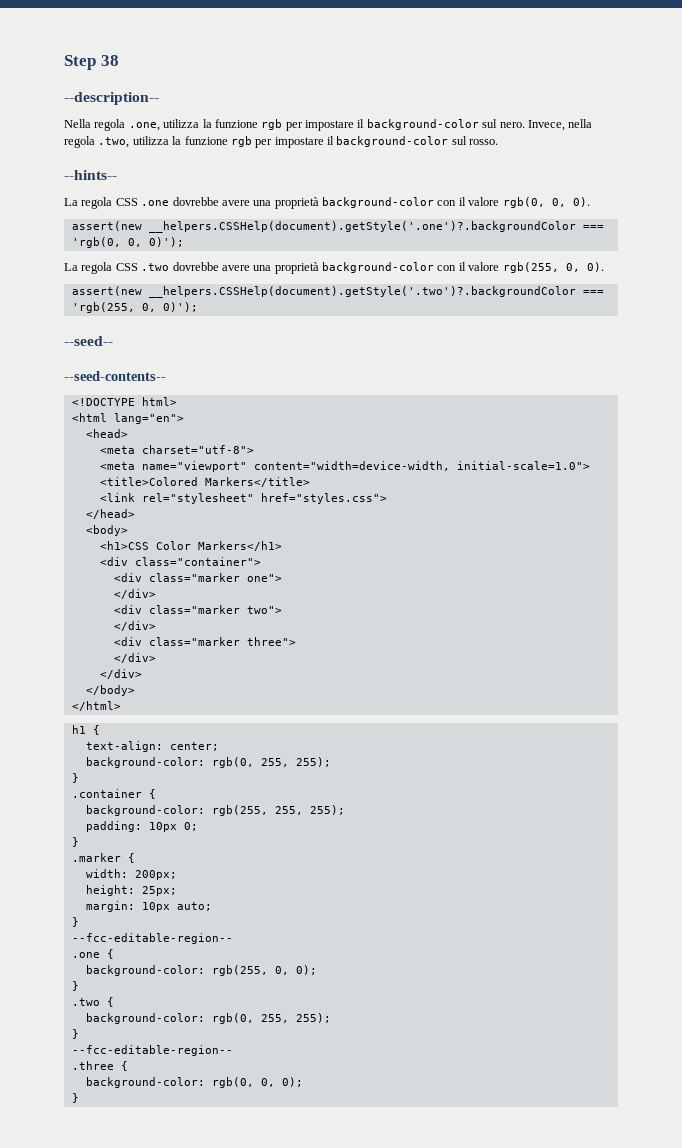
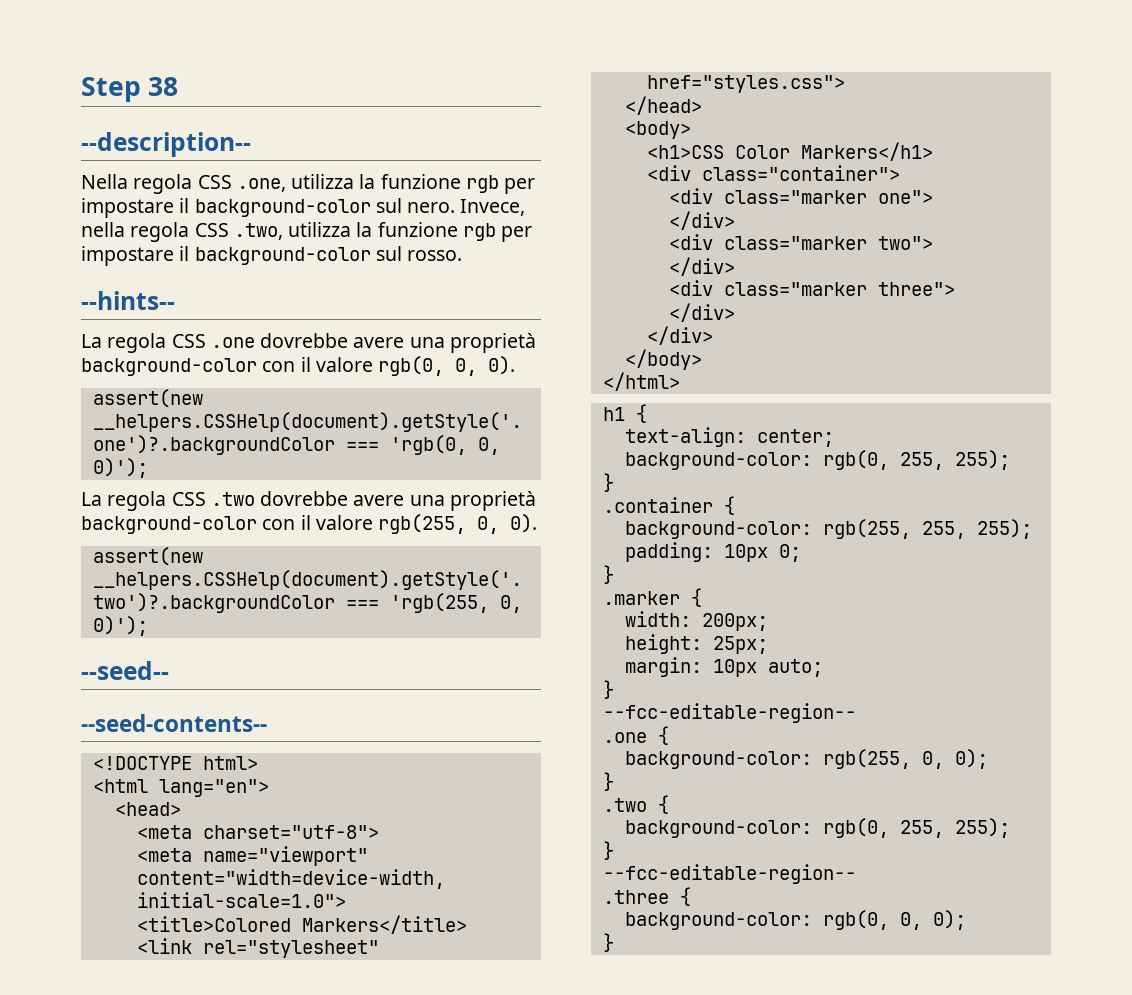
- Nella regola .one, utilizza la funzione rgb per impostare il background-color sul nero.
+ Nella regola CSS .one, utilizza la funzione rgb per impostare il background-color sul nero.
- Invece, nella regola .two, utilizza la funzione rgb per impostare il background-color sul rosso.
+ Invece, nella regola CSS .two, utilizza la funzione rgb per impostare il background-color sul rosso.

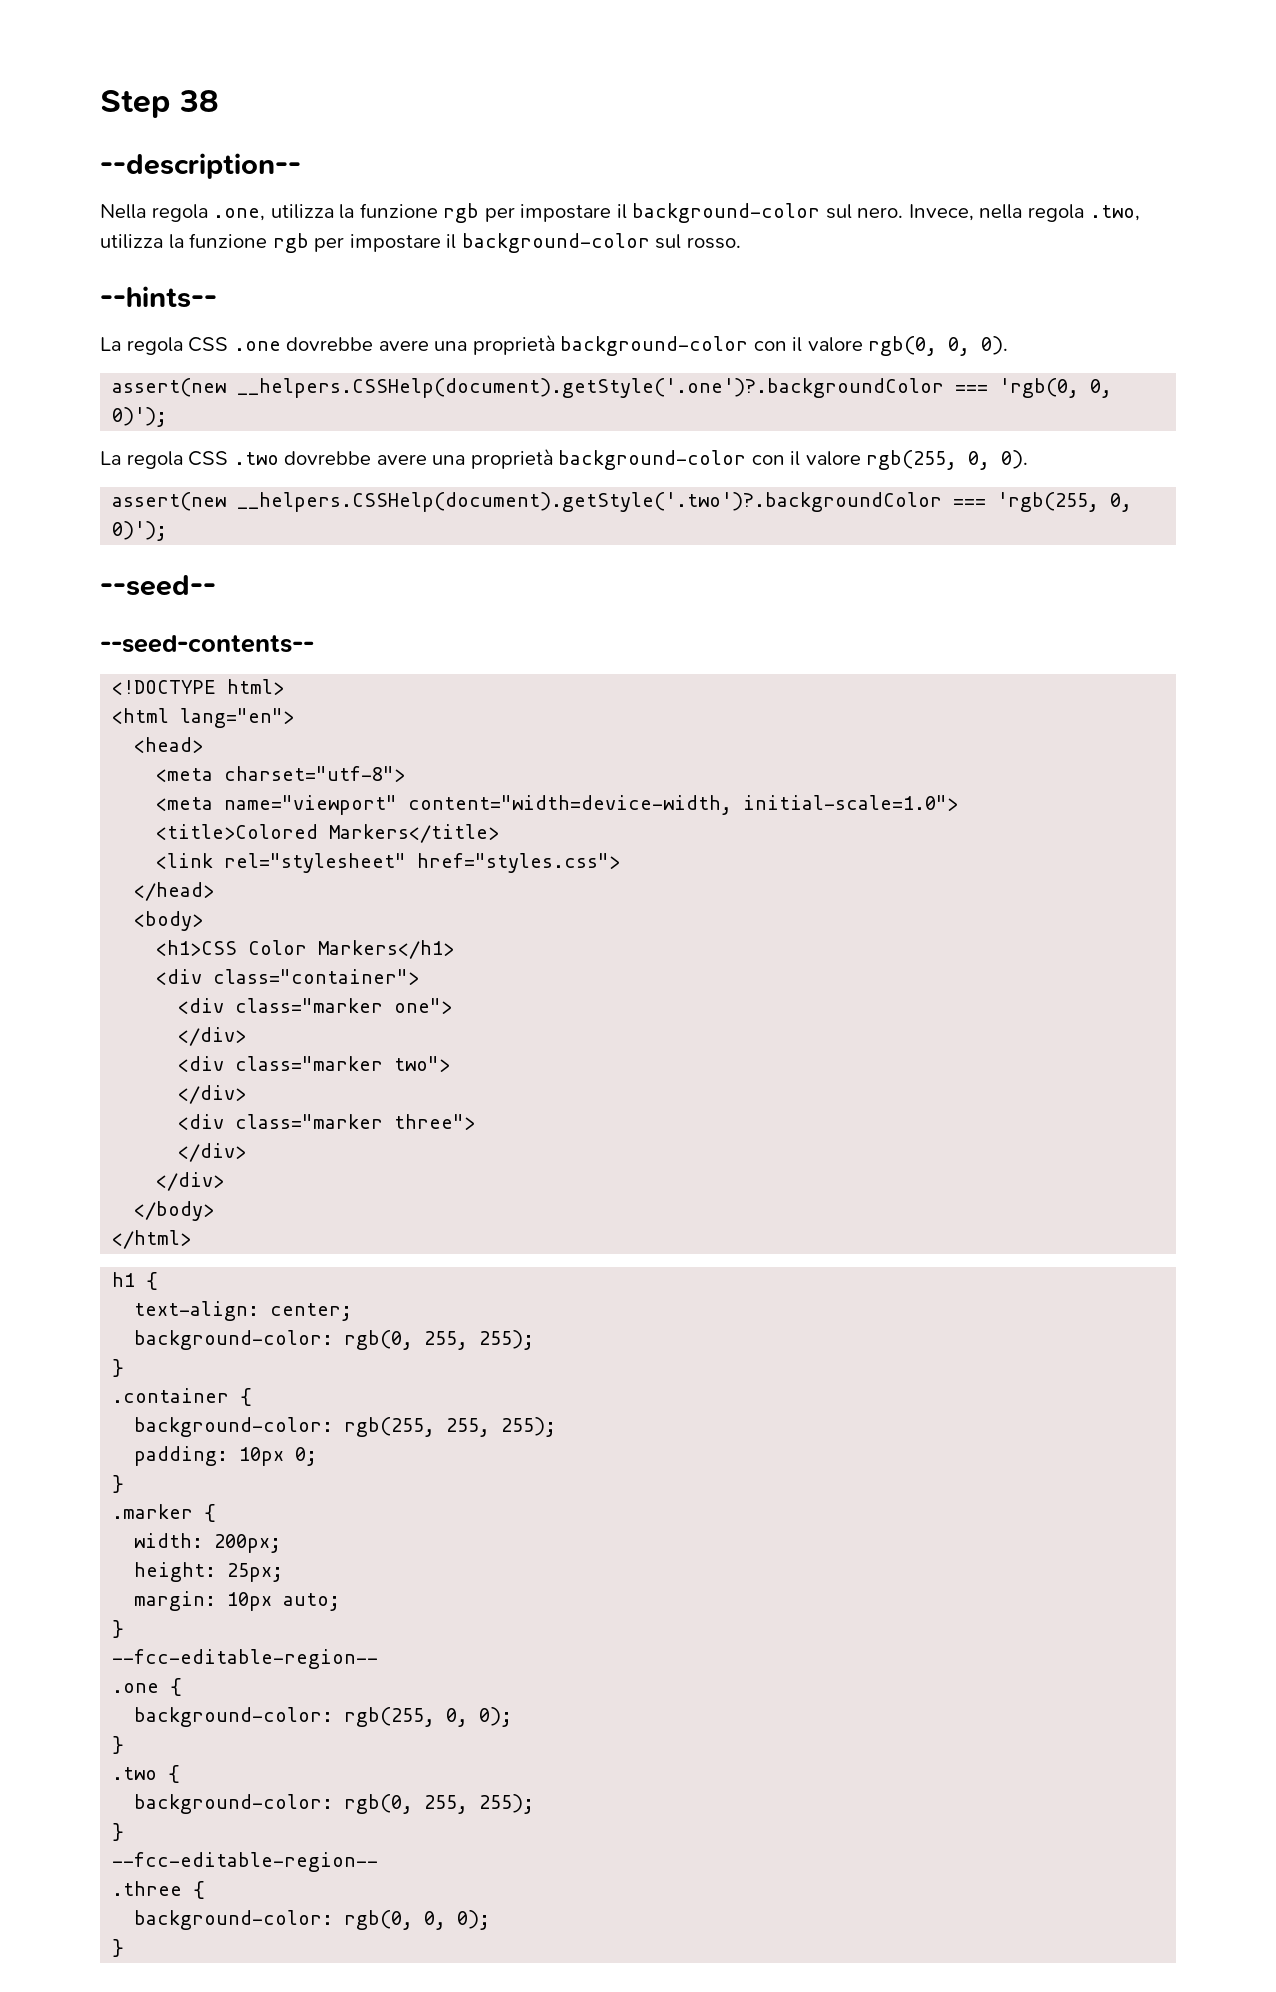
- Nella regola CSS .one, utilizza la funzione rgb per impostare il background-color sul nero.
+ Nella regola .one, utilizza la funzione rgb per impostare il background-color sul nero.
- Invece, nella regola CSS .two, utilizza la funzione rgb per impostare il background-color sul rosso.
+ Invece, nella regola .two, utilizza la funzione rgb per impostare il background-color sul rosso.

